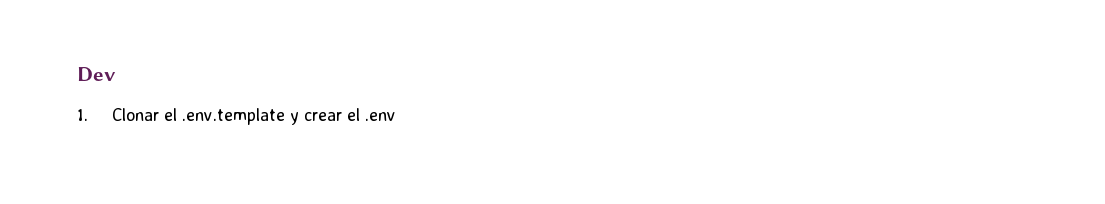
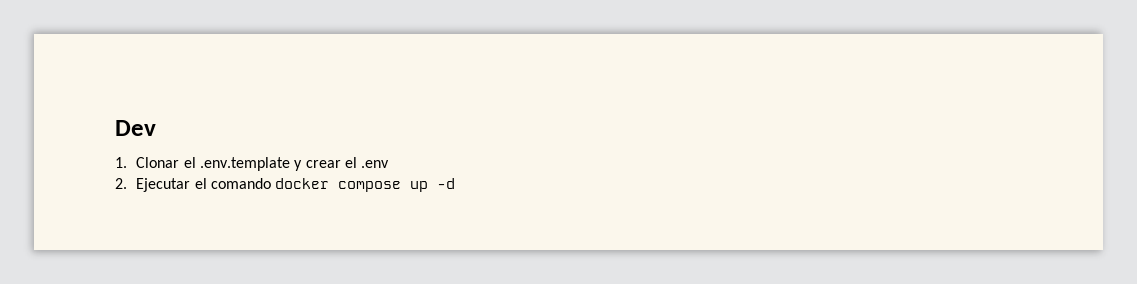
+ 2. Ejecutar el comando docker compose up -d

